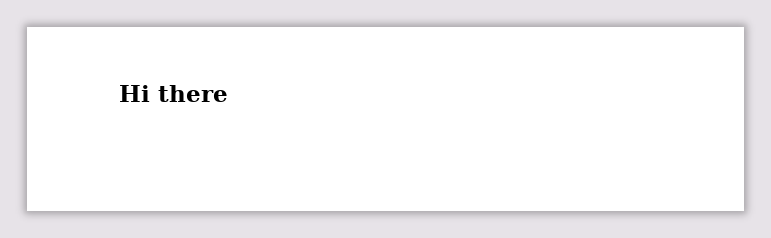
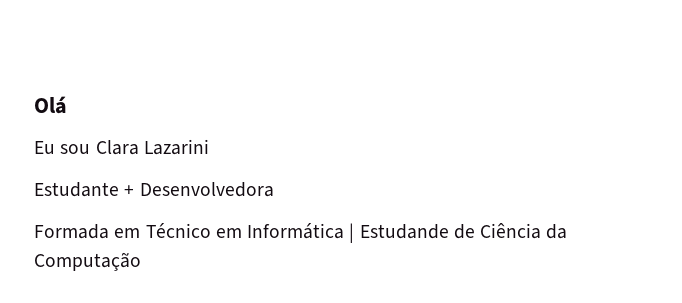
- Hi there
+ Olá
+ Eu sou Clara Lazarini
+ Estudante + Desenvolvedora
+ Formada em Técnico em Informática | Estudande de Ciência da Computação

